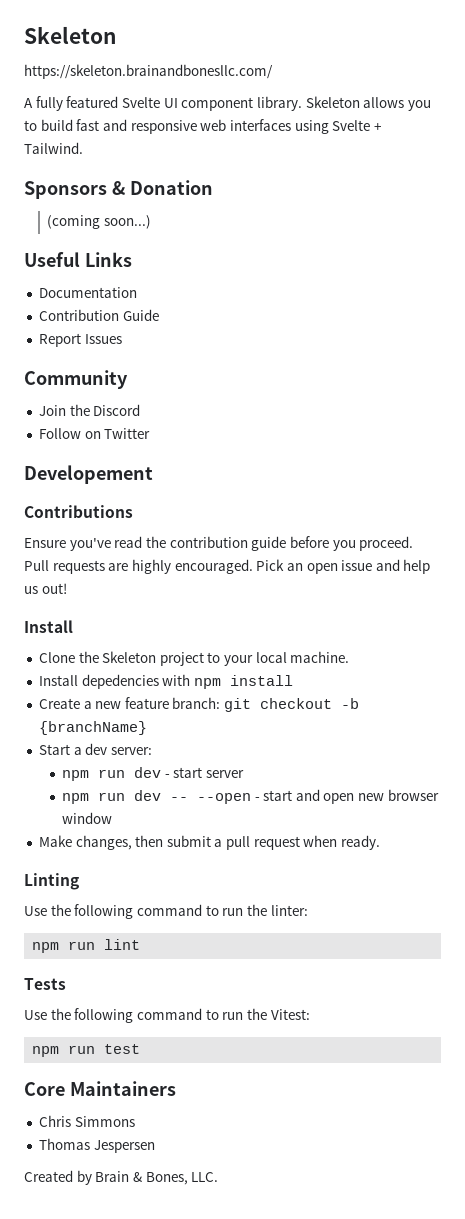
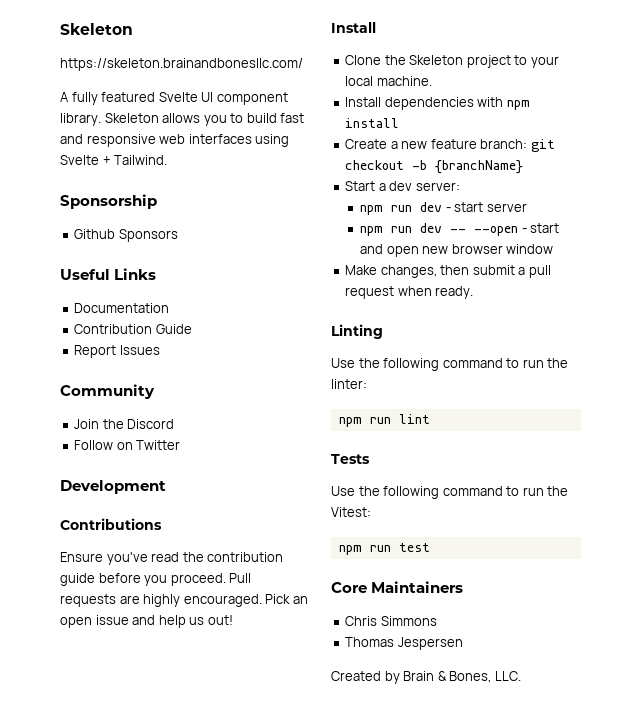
- Sponsors & Donation
- (coming soon...)
+ Sponsorship
+ Github Sponsors
- Developement
+ Development
- Install depedencies with npm install
+ Install dependencies with npm install

